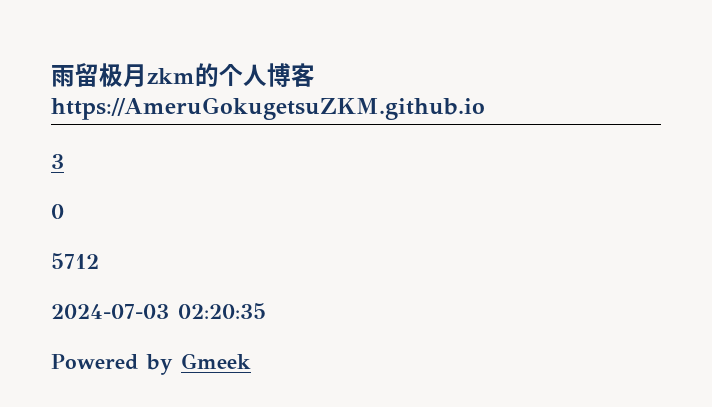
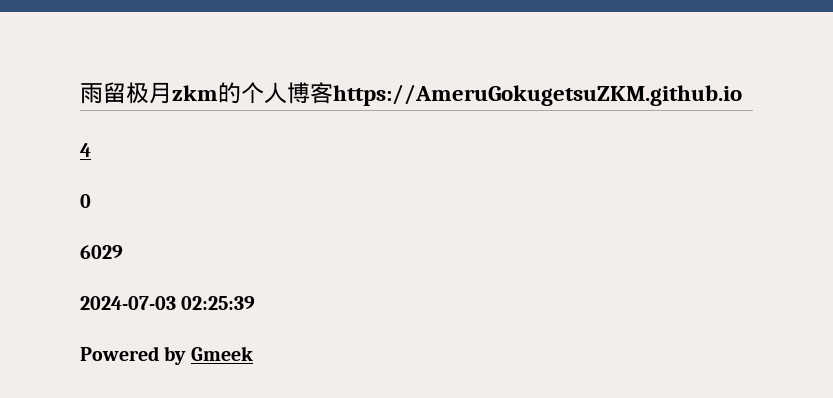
- 3
+ 4
- 5712
+ 6029
- 2024-07-03 02:20:35
+ 2024-07-03 02:25:39

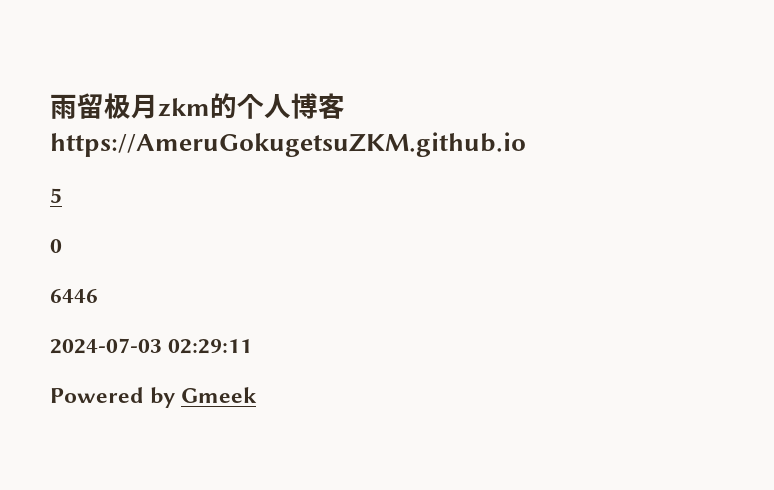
- 4
+ 5
- 6029
+ 6446
- 2024-07-03 02:25:39
+ 2024-07-03 02:29:11

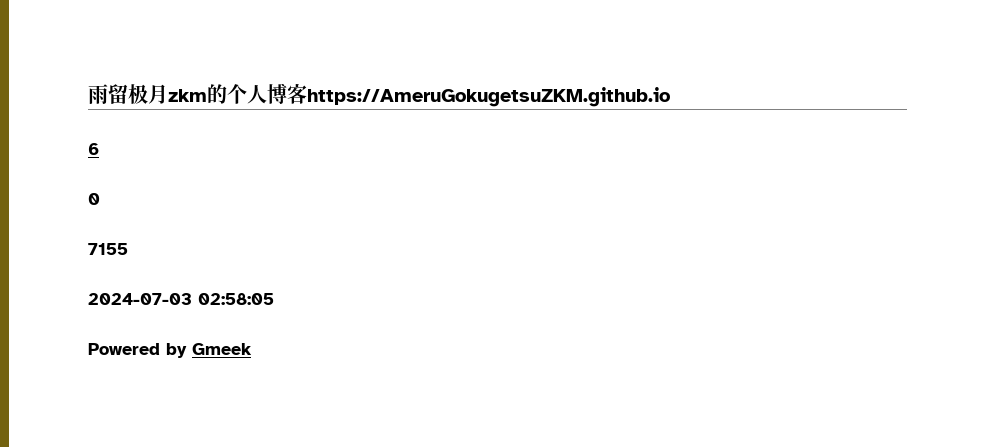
- 5
+ 6
- 6446
+ 7155
- 2024-07-03 02:29:11
+ 2024-07-03 02:58:05

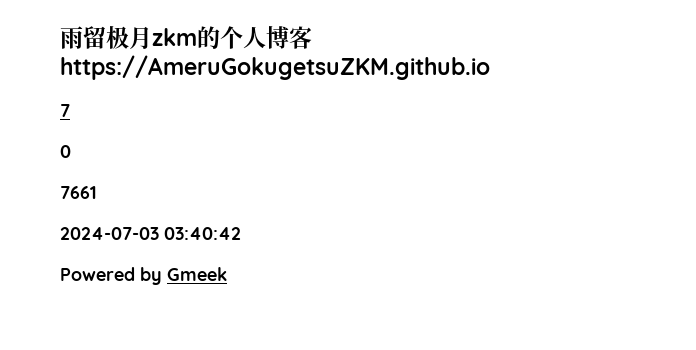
- 6
+ 7
- 7155
+ 7661
- 2024-07-03 02:58:05
+ 2024-07-03 03:40:42

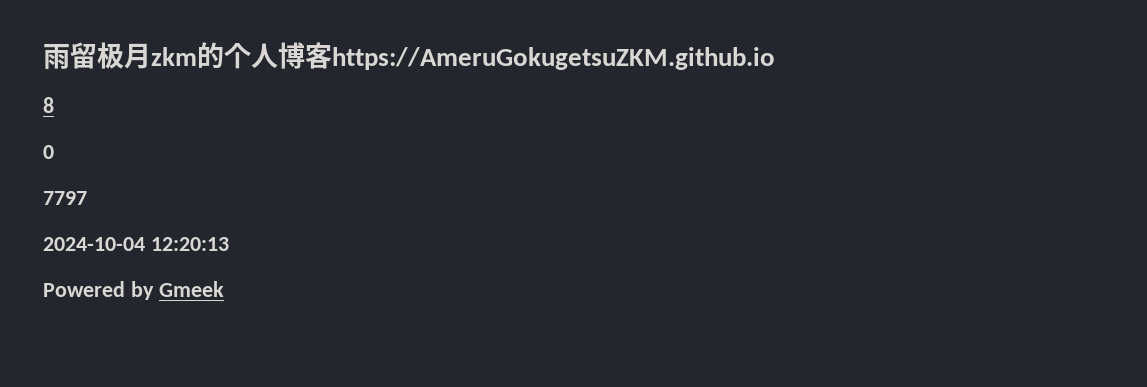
- 7
+ 8
- 7661
- 2024-07-03 03:40:42
+ 7797
+ 2024-10-04 12:20:13

